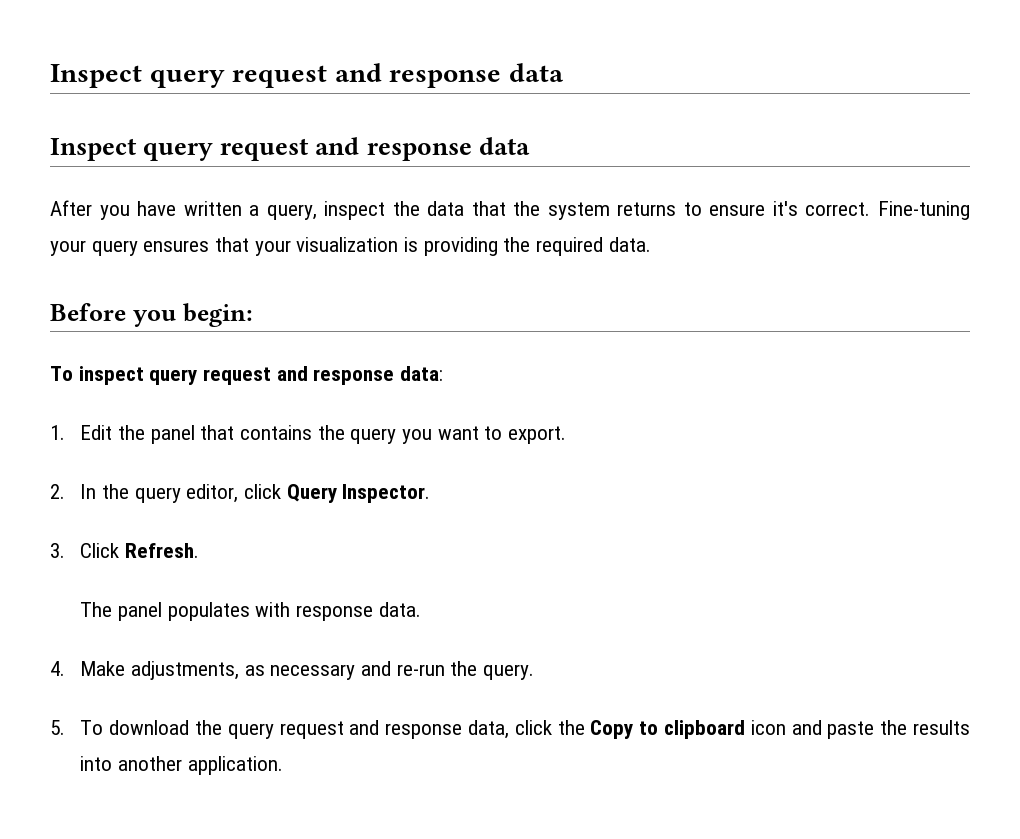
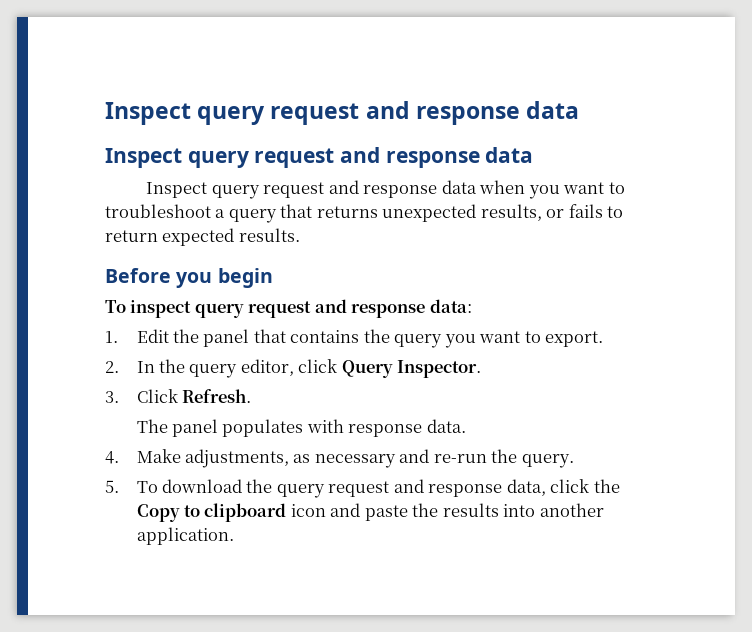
- After you have written a query, inspect the data that the system returns to ensure it's correct. Fine-tuning your query ensures that your visualization is providing the required data.
+ Inspect query request and response data when you want to troubleshoot a query that returns unexpected results, or fails to return expected results.
- Before you begin:
+ Before you begin

